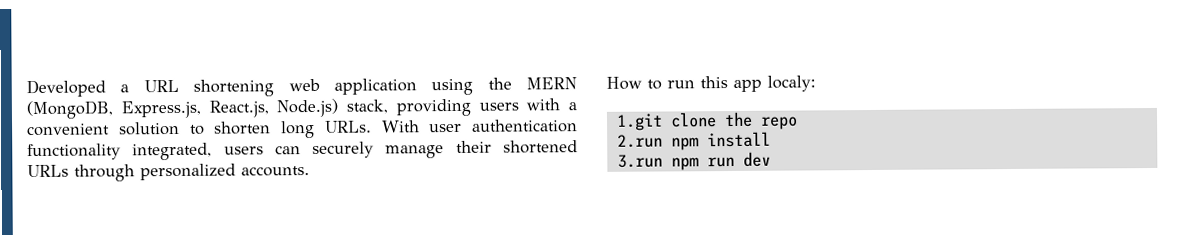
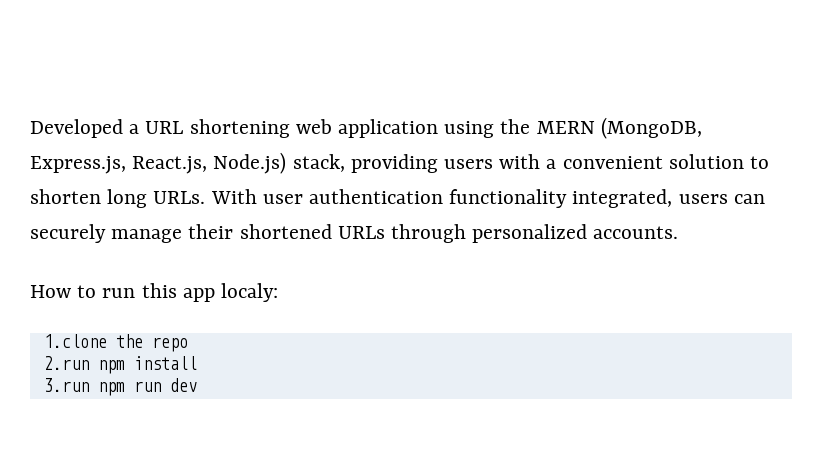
- 1.git clone the repo
+ 1.clone the repo

